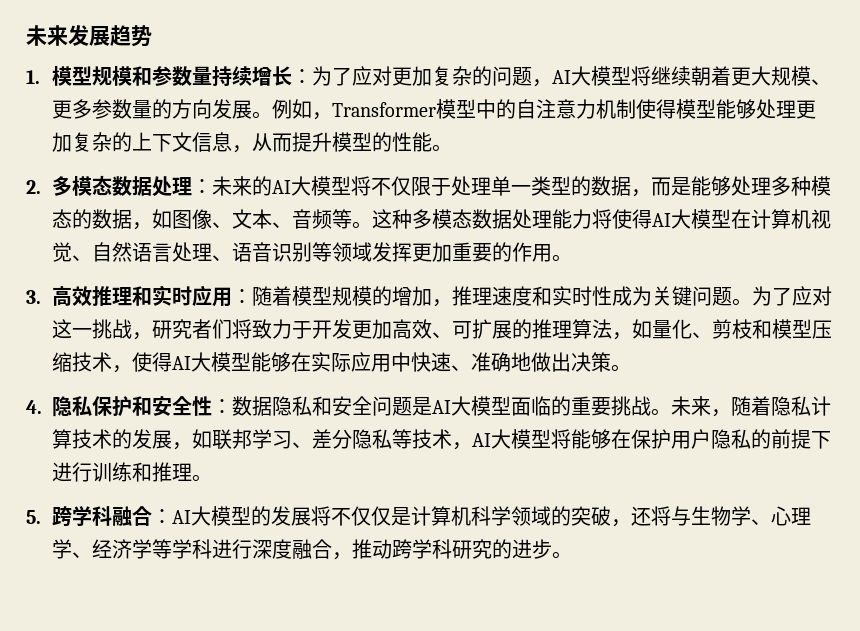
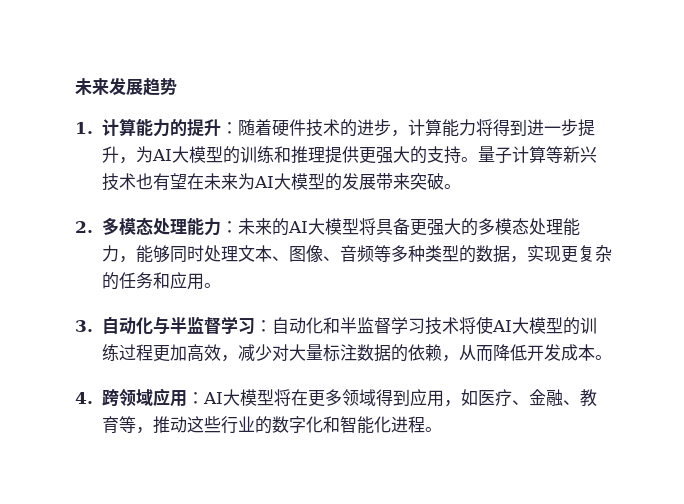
- 1.模型规模和参数量持续增长：为了应对更加复杂的问题，AI大模型将继续朝着更大规模、更多参数量的方向发展。例如，Transformer模型中的自注意力机制使得模型能够处理更加复杂的上下文信息，从而提升模型的性能。
+ 1.计算能力的提升：随着硬件技术的进步，计算能力将得到进一步提升，为AI大模型的训练和推理提供更强大的支持。量子计算等新兴技术也有望在未来为AI大模型的发展带来突破。
- 2.多模态数据处理：未来的AI大模型将不仅限于处理单一类型的数据，而是能够处理多种模态的数据，如图像、文本、音频等。这种多模态数据处理能力将使得AI大模型在计算机视觉、自然语言处理、语音识别等领域发挥更加重要的作用。
- 3.高效推理和实时应用：随着模型规模的增加，推理速度和实时性成为关键问题。为了应对这一挑战，研究者们将致力于开发更加高效、可扩展的推理算法，如量化、剪枝和模型压缩技术，使得AI大模型能够在实际应用中快速、准确地做出决策。
- 4.隐私保护和安全性：数据隐私和安全问题是AI大模型面临的重要挑战。未来，随着隐私计算技术的发展，如联邦学习、差分隐私等技术，AI大模型将能够在保护用户隐私的前提下进行训练和推理。
- 5.跨学科融合：AI大模型的发展将不仅仅是计算机科学领域的突破，还将与生物学、心理学、经济学等学科进行深度融合，推动跨学科研究的进步。
+ 2.多模态处理能力：未来的AI大模型将具备更强大的多模态处理能力，能够同时处理文本、图像、音频等多种类型的数据，实现更复杂的任务和应用。
+ 3.自动化与半监督学习：自动化和半监督学习技术将使AI大模型的训练过程更加高效，减少对大量标注数据的依赖，从而降低开发成本。
+ 4.跨领域应用：AI大模型将在更多领域得到应用，如医疗、金融、教育等，推动这些行业的数字化和智能化进程。

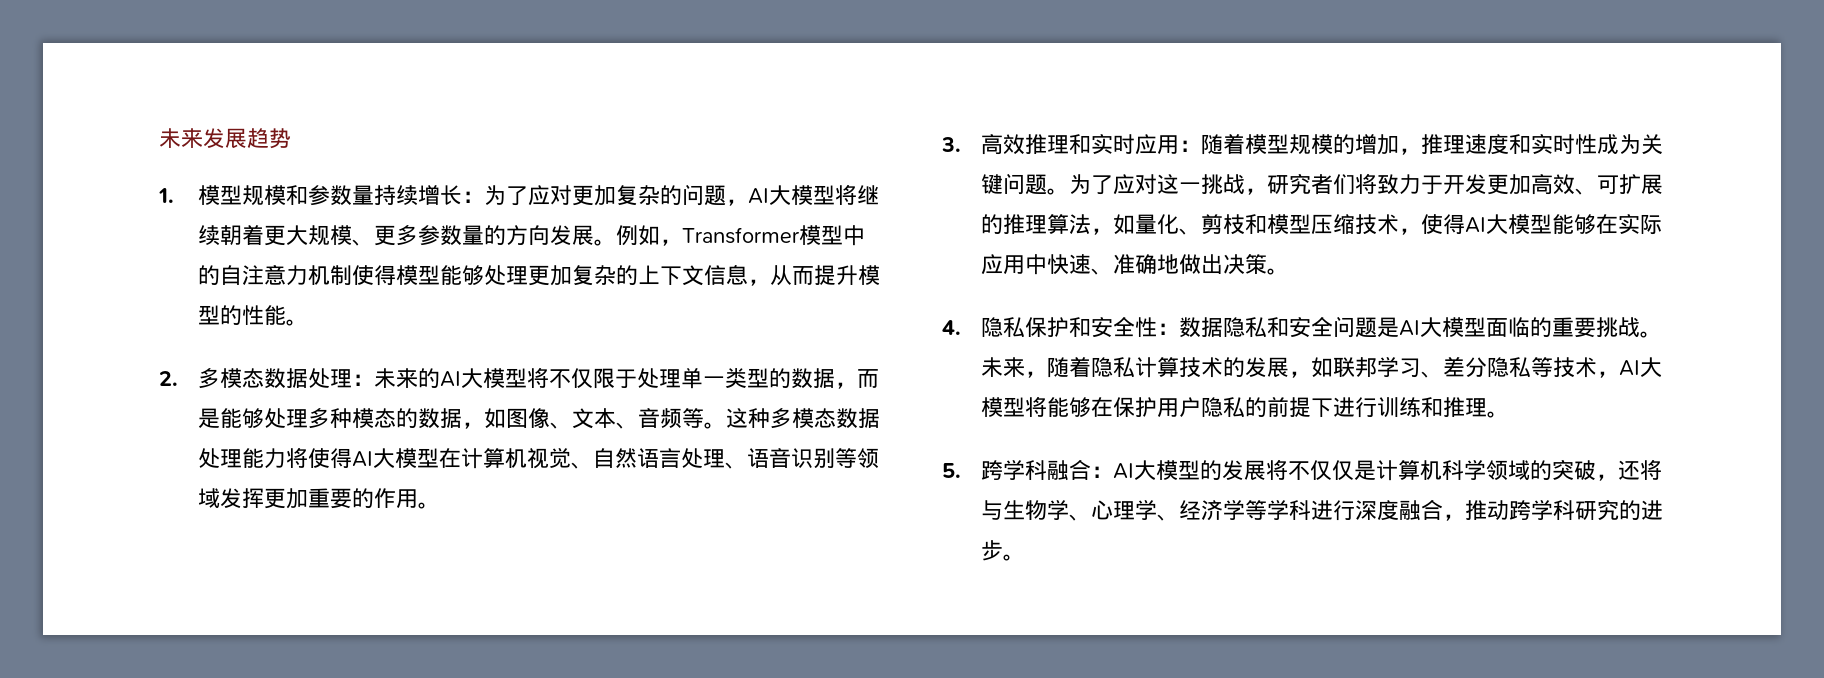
- 1.计算能力的提升：随着硬件技术的进步，计算能力将得到进一步提升，为AI大模型的训练和推理提供更强大的支持。量子计算等新兴技术也有望在未来为AI大模型的发展带来突破。
+ 1.模型规模和参数量持续增长：为了应对更加复杂的问题，AI大模型将继续朝着更大规模、更多参数量的方向发展。例如，Transformer模型中的自注意力机制使得模型能够处理更加复杂的上下文信息，从而提升模型的性能。
- 2.多模态处理能力：未来的AI大模型将具备更强大的多模态处理能力，能够同时处理文本、图像、音频等多种类型的数据，实现更复杂的任务和应用。
- 3.自动化与半监督学习：自动化和半监督学习技术将使AI大模型的训练过程更加高效，减少对大量标注数据的依赖，从而降低开发成本。
- 4.跨领域应用：AI大模型将在更多领域得到应用，如医疗、金融、教育等，推动这些行业的数字化和智能化进程。
+ 2.多模态数据处理：未来的AI大模型将不仅限于处理单一类型的数据，而是能够处理多种模态的数据，如图像、文本、音频等。这种多模态数据处理能力将使得AI大模型在计算机视觉、自然语言处理、语音识别等领域发挥更加重要的作用。
+ 3.高效推理和实时应用：随着模型规模的增加，推理速度和实时性成为关键问题。为了应对这一挑战，研究者们将致力于开发更加高效、可扩展的推理算法，如量化、剪枝和模型压缩技术，使得AI大模型能够在实际应用中快速、准确地做出决策。
+ 4.隐私保护和安全性：数据隐私和安全问题是AI大模型面临的重要挑战。未来，随着隐私计算技术的发展，如联邦学习、差分隐私等技术，AI大模型将能够在保护用户隐私的前提下进行训练和推理。
+ 5.跨学科融合：AI大模型的发展将不仅仅是计算机科学领域的突破，还将与生物学、心理学、经济学等学科进行深度融合，推动跨学科研究的进步。

